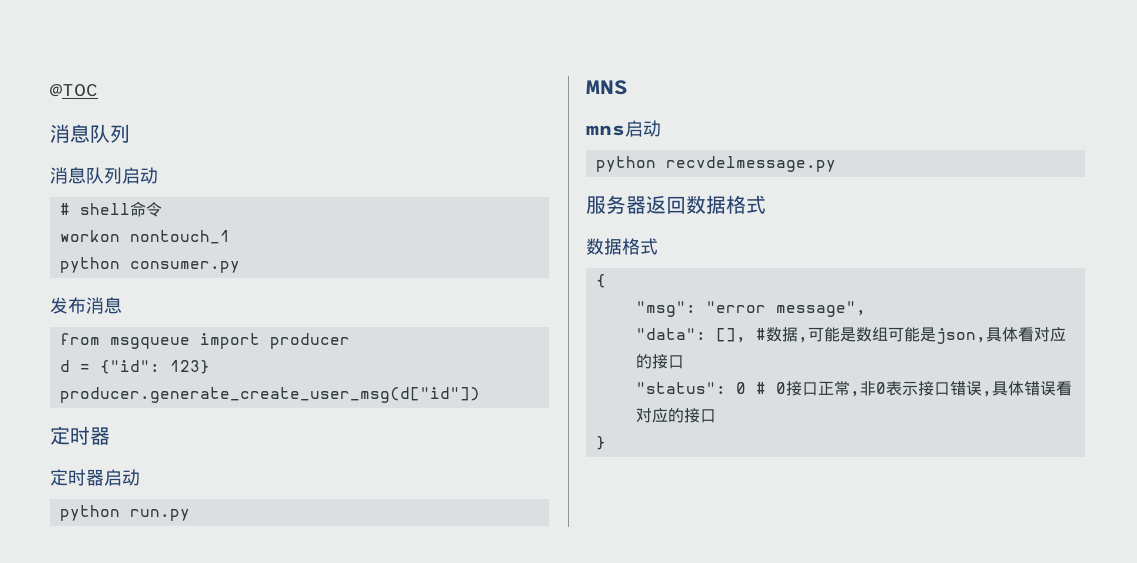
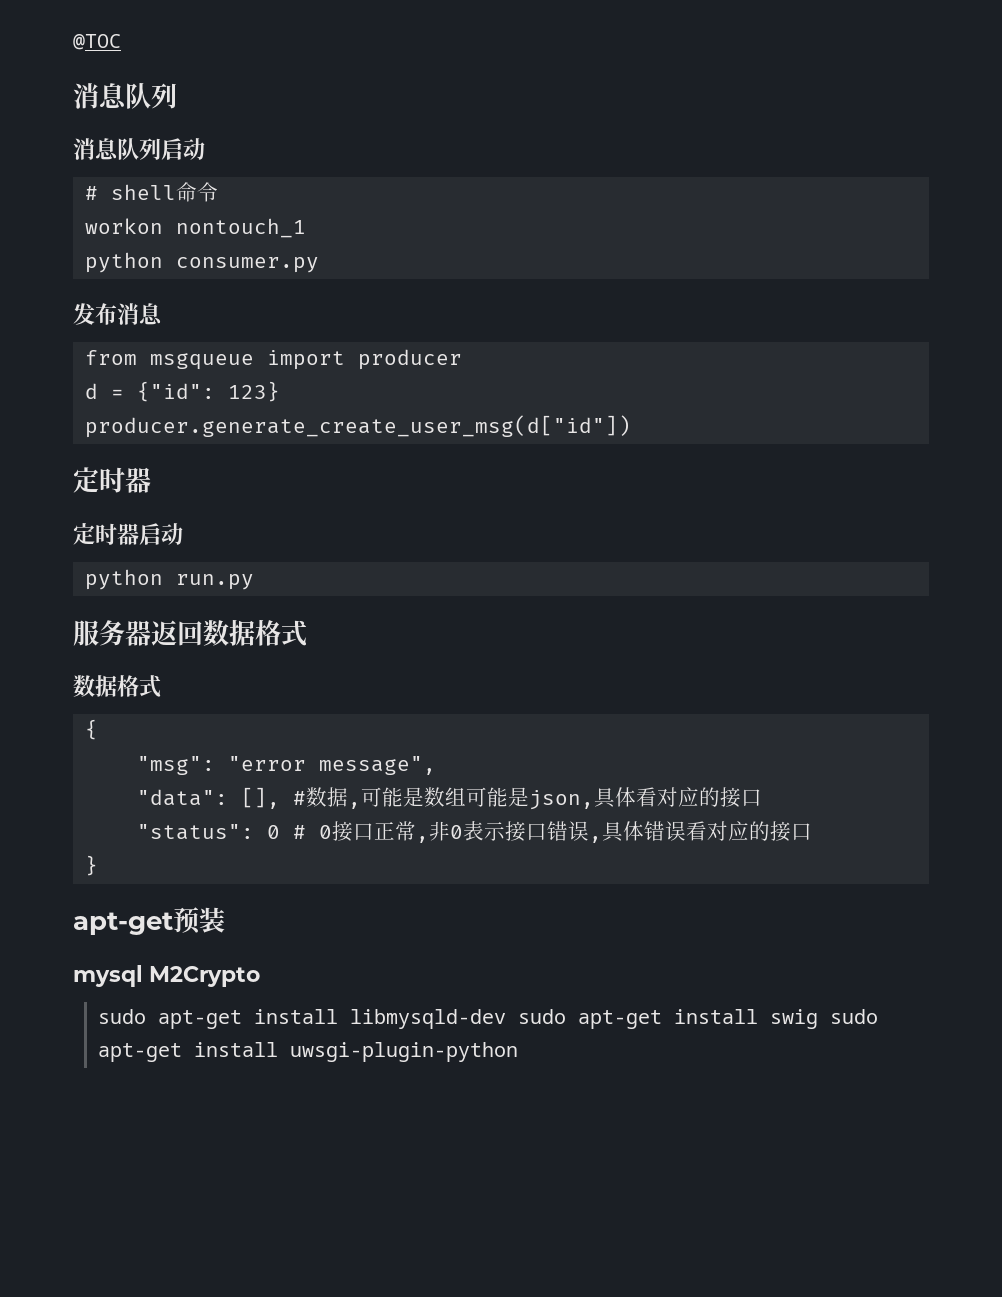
- MNS
- mns启动
- python recvdelmessage.py
+ apt-get预装
+ mysql M2Crypto
+ sudo apt-get install libmysqld-dev sudo apt-get install swig sudo apt-get install uwsgi-plugin-python

